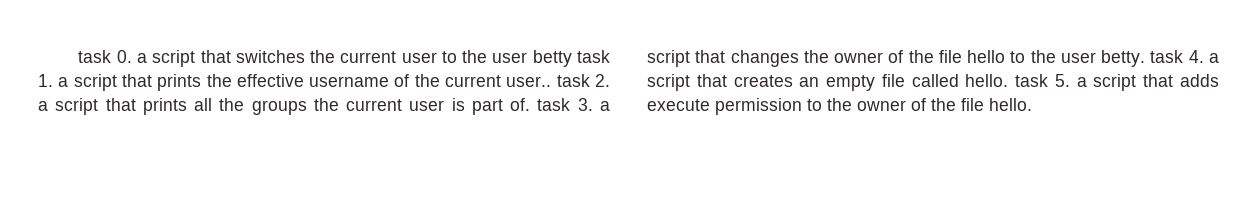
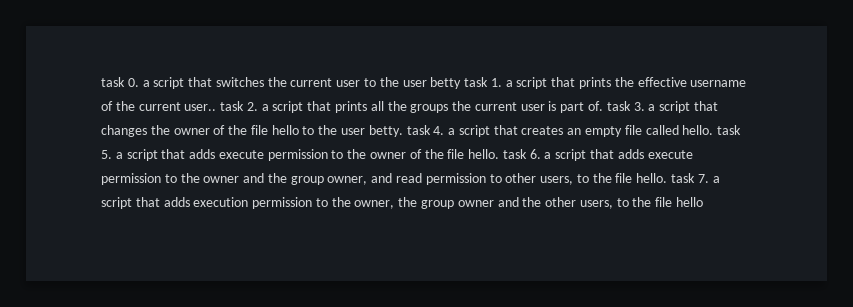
- task 0. a script that switches the current user to the user betty task 1. a script that prints the effective username of the current user.. task 2. a script that prints all the groups the current user is part of. task 3. a script that changes the owner of the file hello to the user betty. task 4. a script that creates an empty file called hello. task 5. a script that adds execute permission to the owner of the file hello.
+ task 0. a script that switches the current user to the user betty task 1. a script that prints the effective username of the current user.. task 2. a script that prints all the groups the current user is part of. task 3. a script that changes the owner of the file hello to the user betty. task 4. a script that creates an empty file called hello. task 5. a script that adds execute permission to the owner of the file hello. task 6. a script that adds execute permission to the owner and the group owner, and read permission to other users, to the file hello. task 7. a script that adds execution permission to the owner, the group owner and the other users, to the file hello

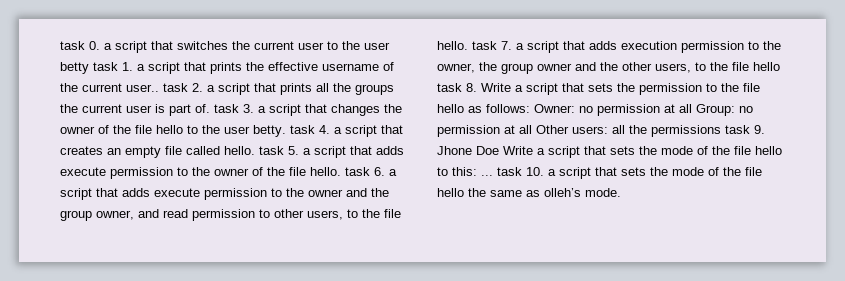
- task 0. a script that switches the current user to the user betty task 1. a script that prints the effective username of the current user.. task 2. a script that prints all the groups the current user is part of. task 3. a script that changes the owner of the file hello to the user betty. task 4. a script that creates an empty file called hello. task 5. a script that adds execute permission to the owner of the file hello. task 6. a script that adds execute permission to the owner and the group owner, and read permission to other users, to the file hello. task 7. a script that adds execution permission to the owner, the group owner and the other users, to the file hello
+ task 0. a script that switches the current user to the user betty task 1. a script that prints the effective username of the current user.. task 2. a script that prints all the groups the current user is part of. task 3. a script that changes the owner of the file hello to the user betty. task 4. a script that creates an empty file called hello. task 5. a script that adds execute permission to the owner of the file hello. task 6. a script that adds execute permission to the owner and the group owner, and read permission to other users, to the file hello. task 7. a script that adds execution permission to the owner, the group owner and the other users, to the file hello task 8. Write a script that sets the permission to the file hello as follows: Owner: no permission at all Group: no permission at all Other users: all the permissions task 9. Jhone Doe Write a script that sets the mode of the file hello to this: ... task 10. a script that sets the mode of the file hello the same as olleh’s mode.

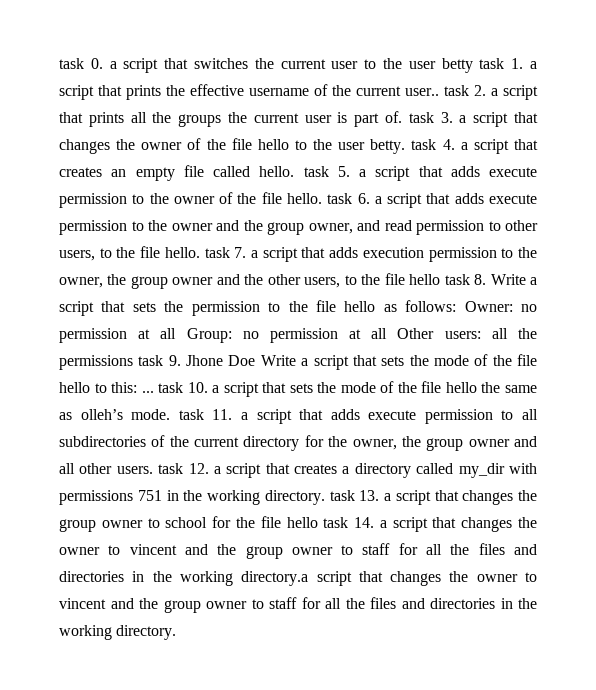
- ... task 10. a script that sets the mode of the file hello the same as olleh’s mode.
+ ... task 10. a script that sets the mode of the file hello the same as olleh’s mode. task 11. a script that adds execute permission to all subdirectories of the current directory for the owner, the group owner and all other users. task 12. a script that creates a directory called my_dir with permissions 751 in the working directory. task 13. a script that changes the group owner to school for the file hello task 14. a script that changes the owner to vincent and the group owner to staff for all the files and directories in the working directory.a script that changes the owner to vincent and the group owner to staff for all the files and directories in the working directory.

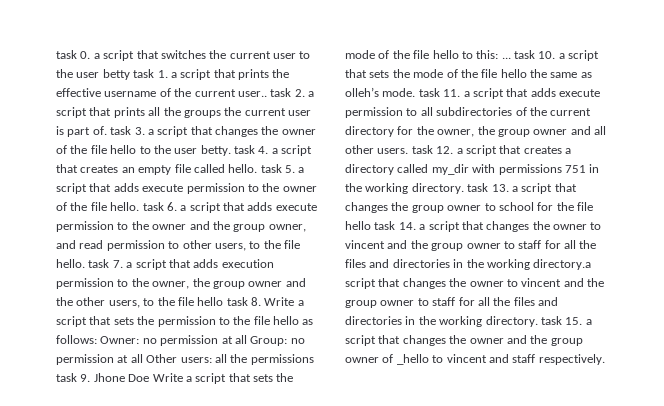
- ... task 10. a script that sets the mode of the file hello the same as olleh’s mode. task 11. a script that adds execute permission to all subdirectories of the current directory for the owner, the group owner and all other users. task 12. a script that creates a directory called my_dir with permissions 751 in the working directory. task 13. a script that changes the group owner to school for the file hello task 14. a script that changes the owner to vincent and the group owner to staff for all the files and directories in the working directory.a script that changes the owner to vincent and the group owner to staff for all the files and directories in the working directory.
+ ... task 10. a script that sets the mode of the file hello the same as olleh’s mode. task 11. a script that adds execute permission to all subdirectories of the current directory for the owner, the group owner and all other users. task 12. a script that creates a directory called my_dir with permissions 751 in the working directory. task 13. a script that changes the group owner to school for the file hello task 14. a script that changes the owner to vincent and the group owner to staff for all the files and directories in the working directory.a script that changes the owner to vincent and the group owner to staff for all the files and directories in the working directory. task 15. a script that changes the owner and the group owner of _hello to vincent and staff respectively.

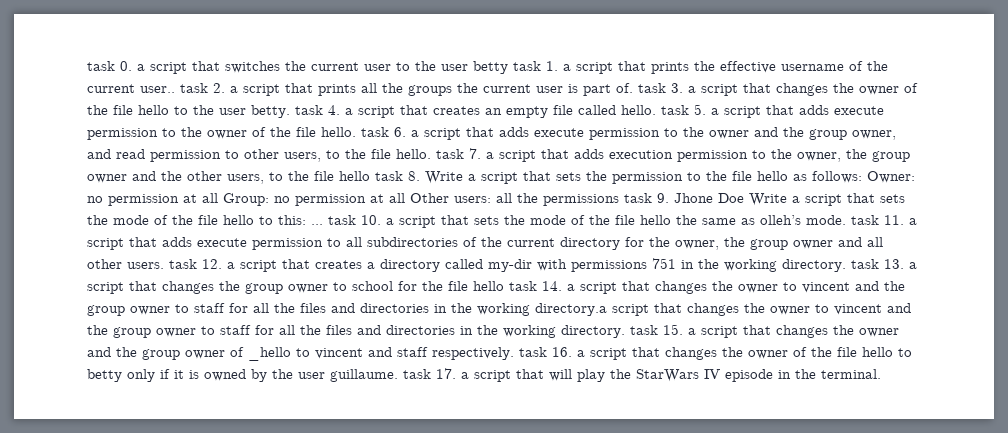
- ... task 10. a script that sets the mode of the file hello the same as olleh’s mode. task 11. a script that adds execute permission to all subdirectories of the current directory for the owner, the group owner and all other users. task 12. a script that creates a directory called my_dir with permissions 751 in the working directory. task 13. a script that changes the group owner to school for the file hello task 14. a script that changes the owner to vincent and the group owner to staff for all the files and directories in the working directory.a script that changes the owner to vincent and the group owner to staff for all the files and directories in the working directory. task 15. a script that changes the owner and the group owner of _hello to vincent and staff respectively.
+ ... task 10. a script that sets the mode of the file hello the same as olleh’s mode. task 11. a script that adds execute permission to all subdirectories of the current directory for the owner, the group owner and all other users. task 12. a script that creates a directory called my-dir with permissions 751 in the working directory. task 13. a script that changes the group owner to school for the file hello task 14. a script that changes the owner to vincent and the group owner to staff for all the files and directories in the working directory.a script that changes the owner to vincent and the group owner to staff for all the files and directories in the working directory. task 15. a script that changes the owner and the group owner of _hello to vincent and staff respectively. task 16. a script that changes the owner of the file hello to betty only if it is owned by the user guillaume. task 17. a script that will play the StarWars IV episode in the terminal.

